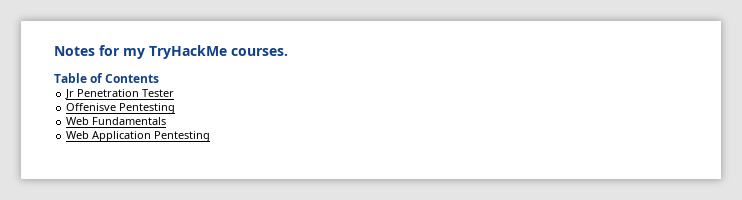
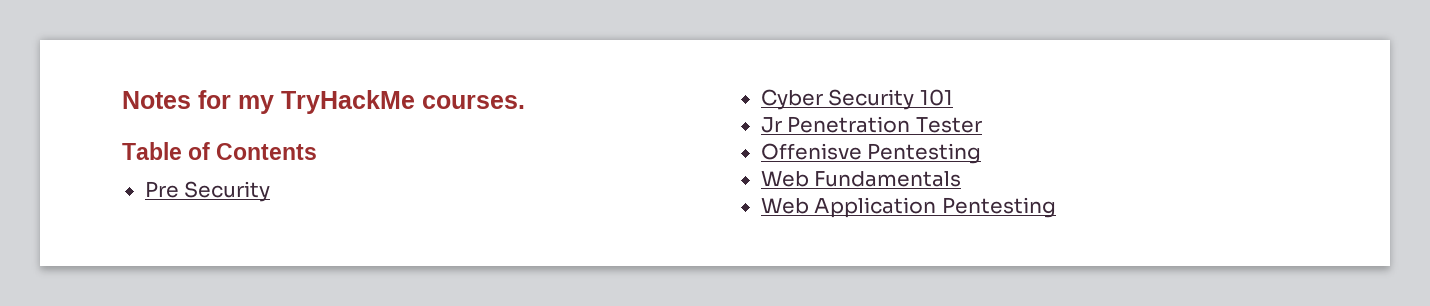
+ Pre Security
+ Cyber Security 101

